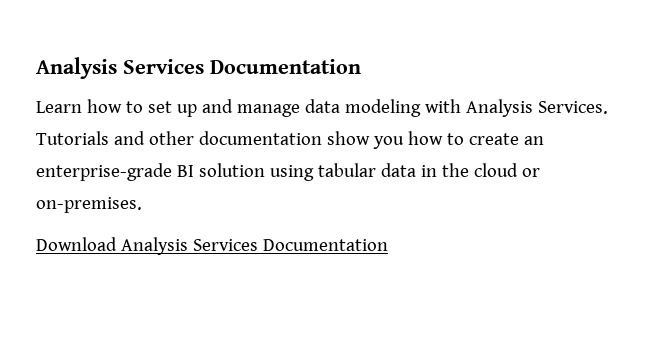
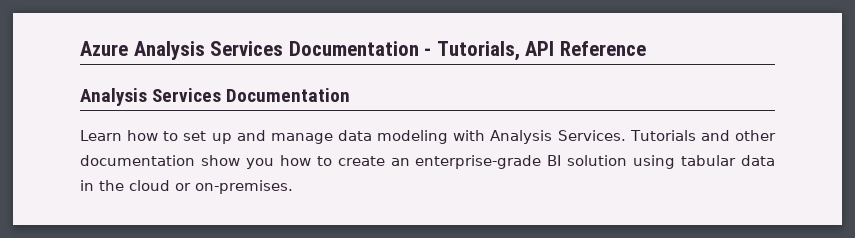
+ Azure Analysis Services Documentation - Tutorials, API Reference
- Download Analysis Services Documentation

